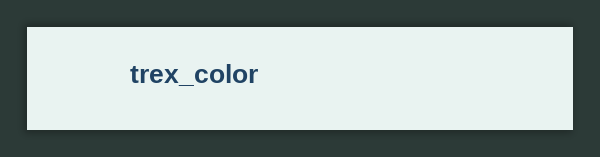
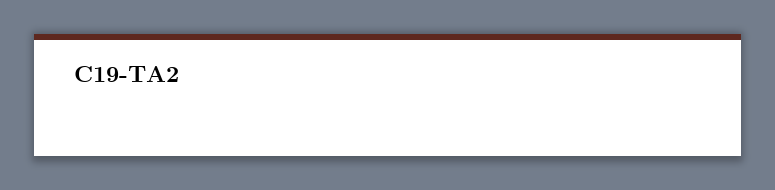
- trex_color
+ C19-TA2

